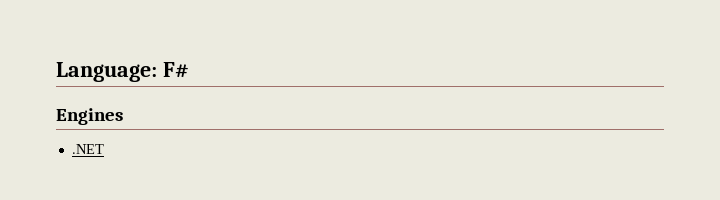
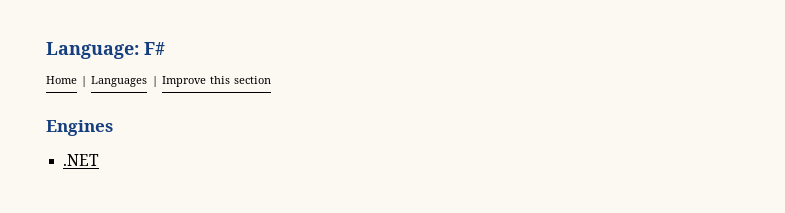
+ Home | Languages | Improve this section

